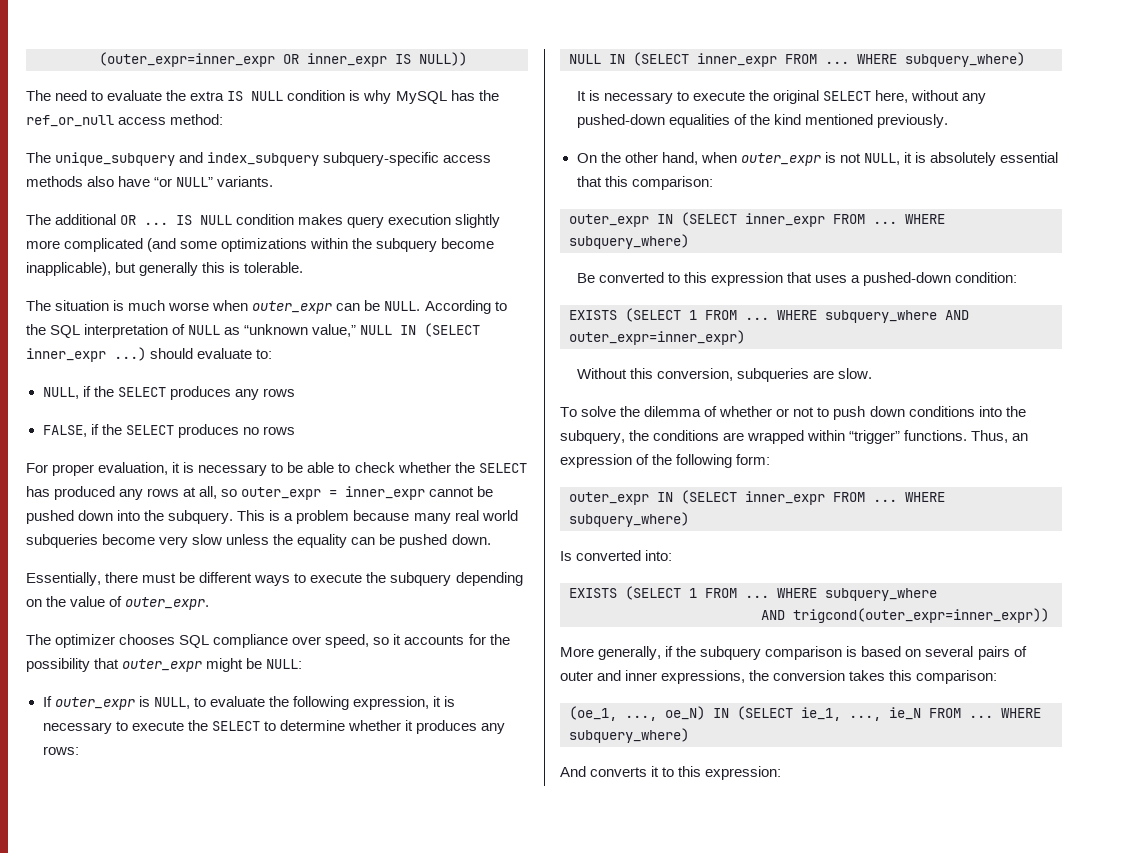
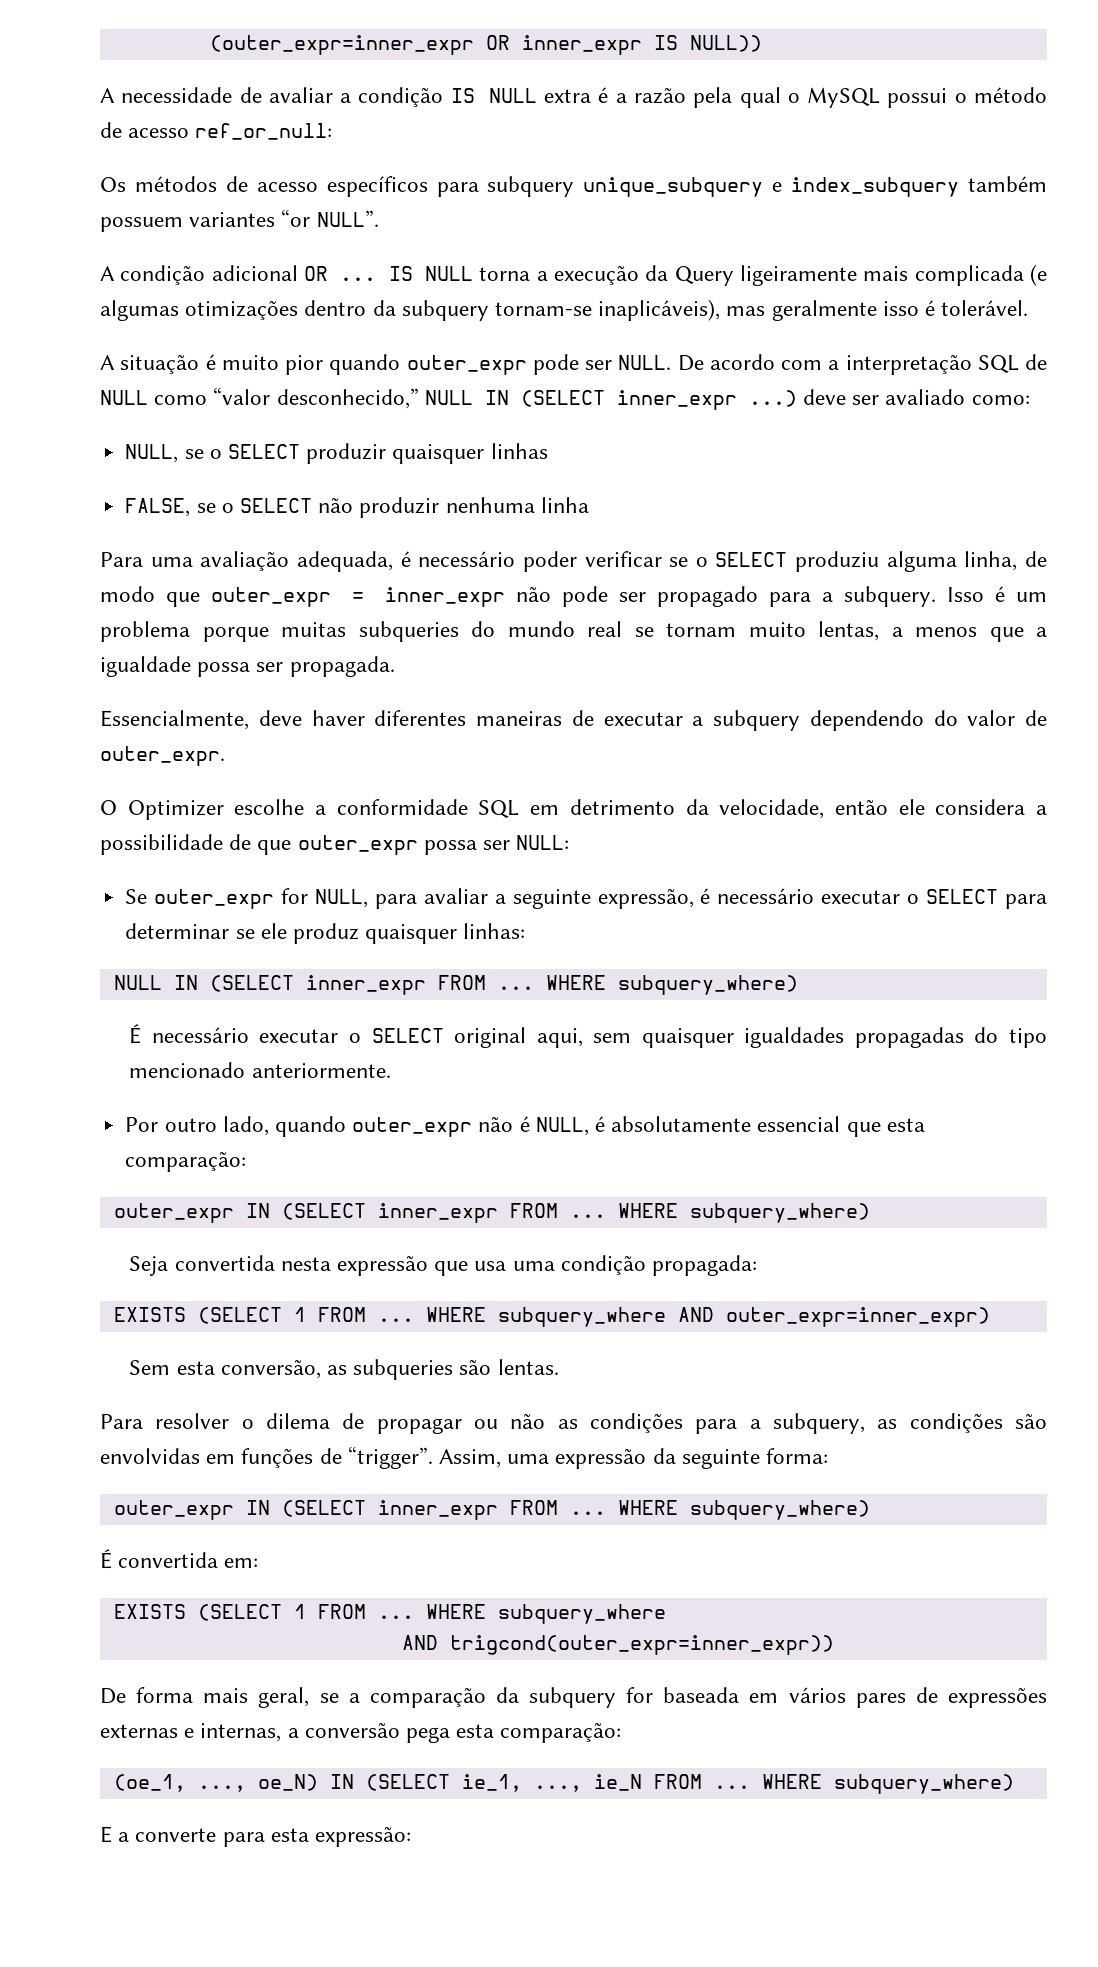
- The need to evaluate the extra IS NULL condition is why MySQL has the ref_or_null access method:
- The unique_subquery and index_subquery subquery-specific access methods also have “or NULL” variants.
- The additional OR ... IS NULL condition makes query execution slightly more complicated (and some optimizations within the subquery become inapplicable), but generally this is tolerable.
- The situation is much worse when outer_expr can be NULL. According to the SQL interpretation of NULL as “unknown value,” NULL IN (SELECT inner_expr ...) should evaluate to:
- NULL, if the SELECT produces any rows
- FALSE, if the SELECT produces no rows
- For proper evaluation, it is necessary to be able to check whether the SELECT has produced any rows at all, so outer_expr = inner_expr cannot be pushed down into the subquery. This is a problem because many real world subqueries become very slow unless the equality can be pushed down.
- Essentially, there must be different ways to execute the subquery depending on the value of outer_expr.
- The optimizer chooses SQL compliance over speed, so it accounts for the possibility that outer_expr might be NULL:
- If outer_expr is NULL, to evaluate the following expression, it is necessary to execute the SELECT to determine whether it produces any rows:
+ A necessidade de avaliar a condição IS NULL extra é a razão pela qual o MySQL possui o método de acesso ref_or_null:
+ Os métodos de acesso específicos para subquery unique_subquery e index_subquery também possuem variantes “or NULL”.
+ A condição adicional OR ... IS NULL torna a execução da Query ligeiramente mais complicada (e algumas otimizações dentro da subquery tornam-se inaplicáveis), mas geralmente isso é tolerável.
+ A situação é muito pior quando outer_expr pode ser NULL. De acordo com a interpretação SQL de NULL como “valor desconhecido,” NULL IN (SELECT inner_expr ...) deve ser avaliado como:
+ NULL, se o SELECT produzir quaisquer linhas
+ FALSE, se o SELECT não produzir nenhuma linha
+ Para uma avaliação adequada, é necessário poder verificar se o SELECT produziu alguma linha, de modo que outer_expr = inner_expr não pode ser propagado para a subquery. Isso é um problema porque muitas subqueries do mundo real se tornam muito lentas, a menos que a igualdade possa ser propagada.
+ Essencialmente, deve haver diferentes maneiras de executar a subquery dependendo do valor de outer_expr.
+ O Optimizer escolhe a conformidade SQL em detrimento da velocidade, então ele considera a possibilidade de que outer_expr possa ser NULL:
+ Se outer_expr for NULL, para avaliar a seguinte expressão, é necessário executar o SELECT para determinar se ele produz quaisquer linhas:
- It is necessary to execute the original SELECT here, without any pushed-down equalities of the kind mentioned previously.
- On the other hand, when outer_expr is not NULL, it is absolutely essential that this comparison:
+ É necessário executar o SELECT original aqui, sem quaisquer igualdades propagadas do tipo mencionado anteriormente.
+ Por outro lado, quando outer_expr não é NULL, é absolutamente essencial que esta comparação:
  outer_expr IN (SELECT inner_expr FROM ... WHERE subquery_where)
- Be converted to this expression that uses a pushed-down condition:
+ Seja convertida nesta expressão que usa uma condição propagada:
- Without this conversion, subqueries are slow.
- To solve the dilemma of whether or not to push down conditions into the subquery, the conditions are wrapped within “trigger” functions. Thus, an expression of the following form:
+ Sem esta conversão, as subqueries são lentas.
+ Para resolver o dilema de propagar ou não as condições para a subquery, as condições são envolvidas em funções de “trigger”. Assim, uma expressão da seguinte forma:
  outer_expr IN (SELECT inner_expr FROM ... WHERE subquery_where)
- Is converted into:
+ É convertida em:
- More generally, if the subquery comparison is based on several pairs of outer and inner expressions, the conversion takes this comparison:
+ De forma mais geral, se a comparação da subquery for baseada em vários pares de expressões externas e internas, a conversão pega esta comparação:
- And converts it to this expression:
+ E a converte para esta expressão:

